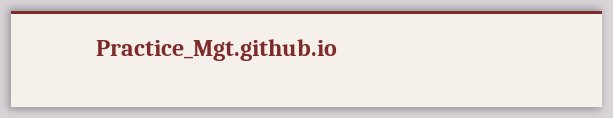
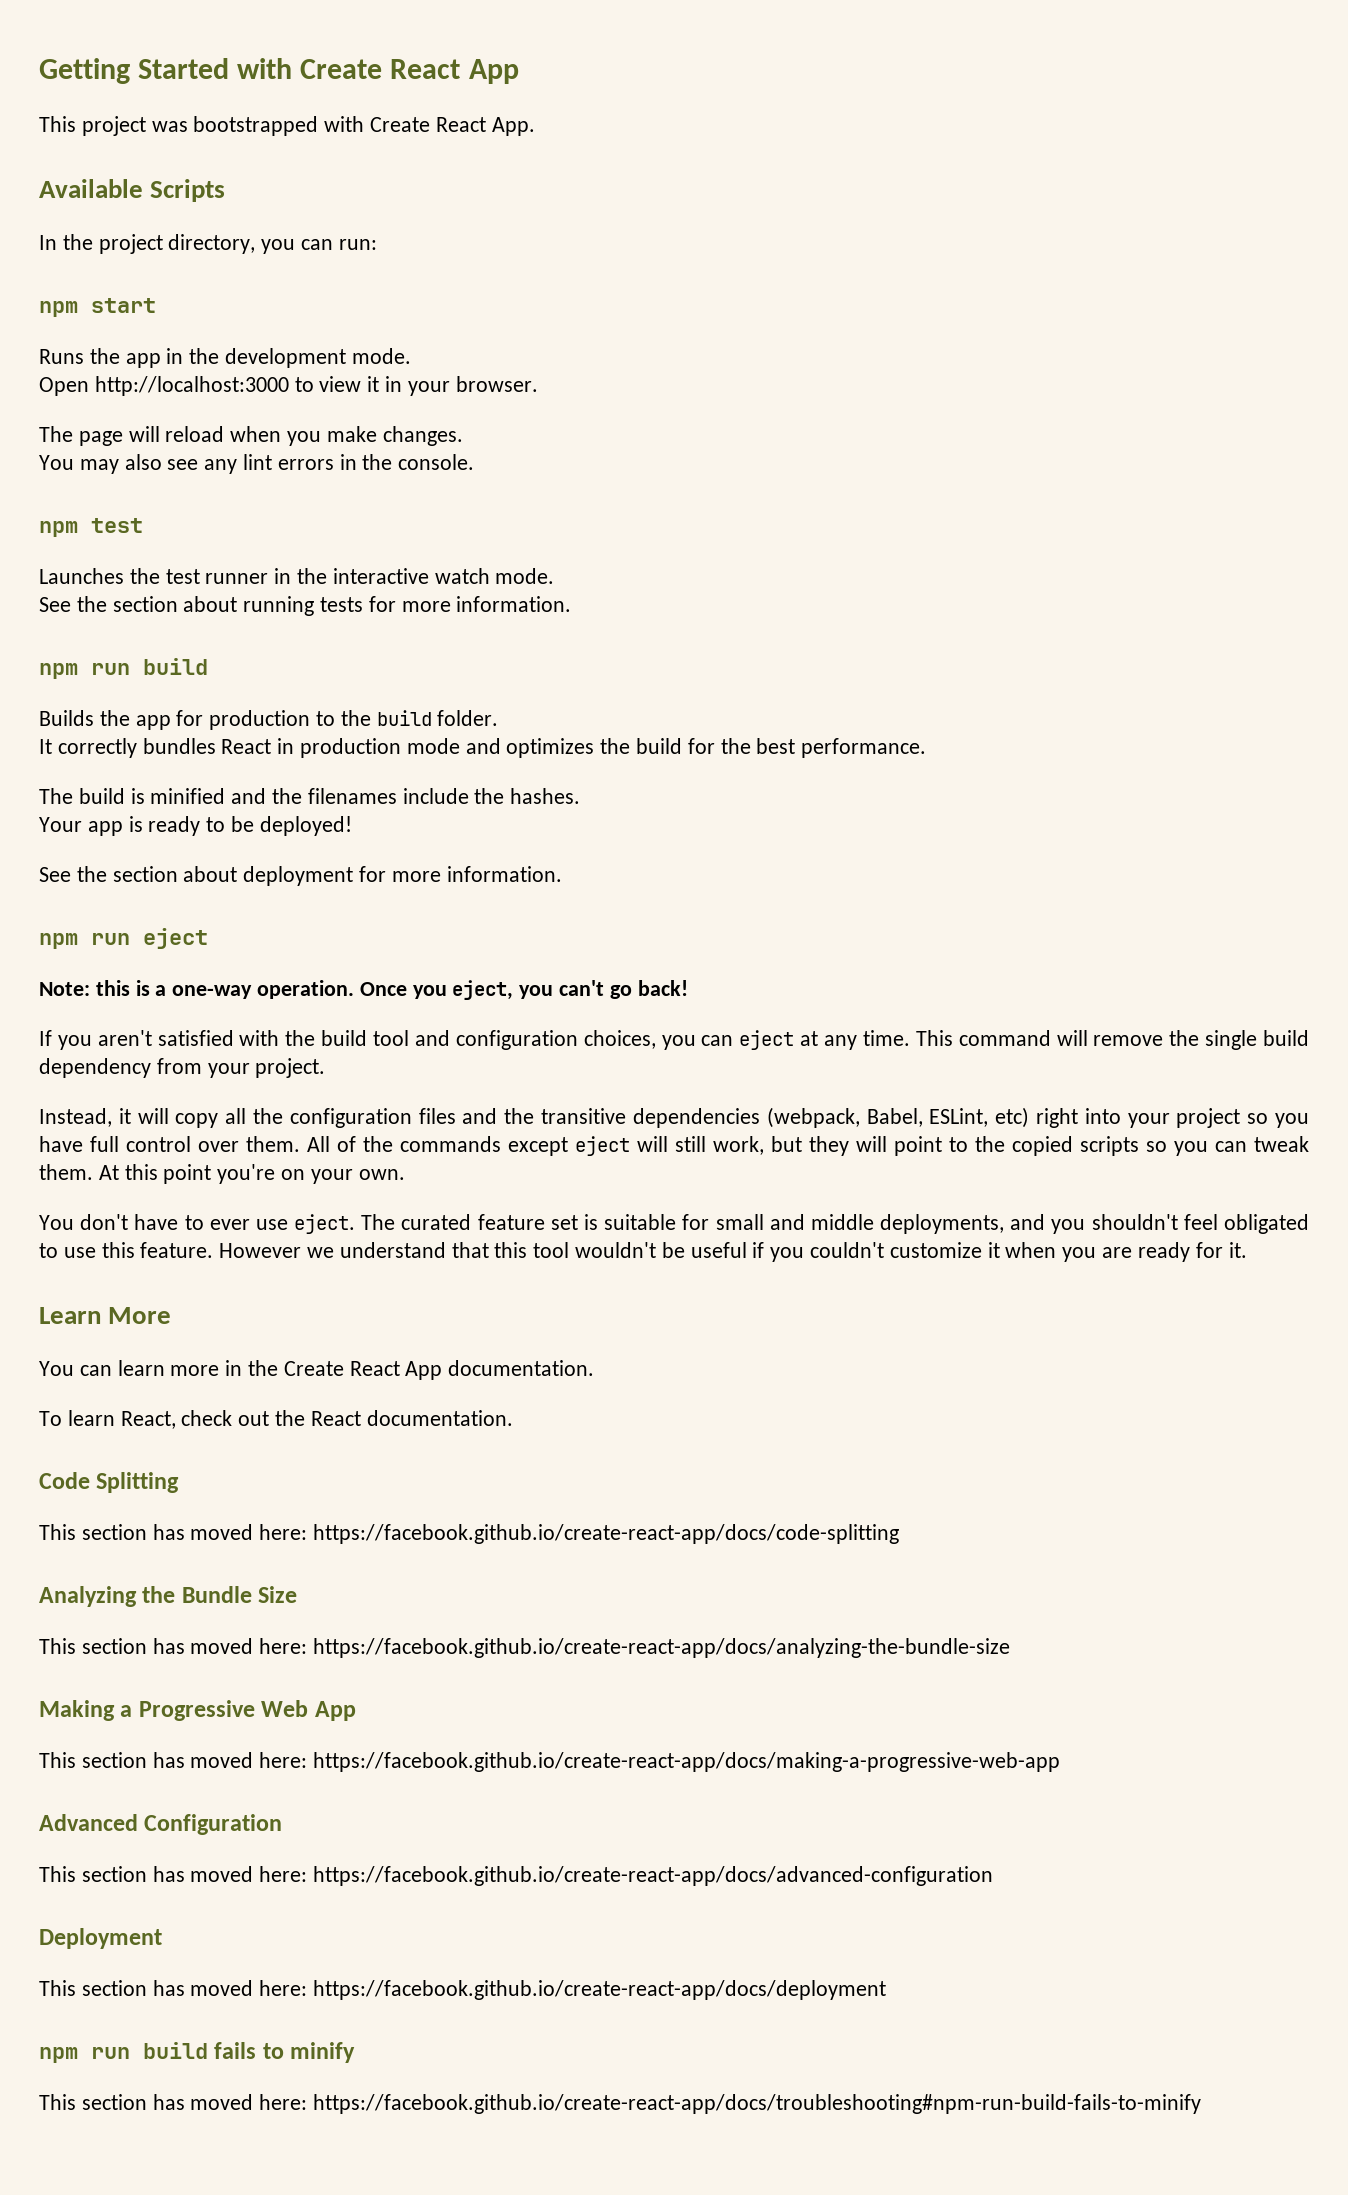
- Practice_Mgt.github.io
+ Getting Started with Create React App
+ This project was bootstrapped with Create React App.
+ Available Scripts
+ In the project directory, you can run:
+ npm start
+ Runs the app in the development mode.
+ Open http://localhost:3000 to view it in your browser.
+ The page will reload when you make changes.
+ You may also see any lint errors in the console.
+ npm test
+ Launches the test runner in the interactive watch mode.
+ See the section about running tests for more information.
+ npm run build
+ Builds the app for production to the build folder.
+ It correctly bundles React in production mode and optimizes the build for the best performance.
+ The build is minified and the filenames include the hashes.
+ Your app is ready to be deployed!
+ See the section about deployment for more information.
+ npm run eject
+ Note: this is a one-way operation. Once you eject, you can't go back!
+ If you aren't satisfied with the build tool and configuration choices, you can eject at any time. This command will remove the single build dependency from your project.
+ Instead, it will copy all the configuration files and the transitive dependencies (webpack, Babel, ESLint, etc) right into your project so you have full control over them. All of the commands except eject will still work, but they will point to the copied scripts so you can tweak them. At this point you're on your own.
+ You don't have to ever use eject. The curated feature set is suitable for small and middle deployments, and you shouldn't feel obligated to use this feature. However we understand that this tool wouldn't be useful if you couldn't customize it when you are ready for it.
+ Learn More
+ You can learn more in the Create React App documentation.
+ To learn React, check out the React documentation.
+ Code Splitting
+ This section has moved here: https://facebook.github.io/create-react-app/docs/code-splitting
+ Analyzing the Bundle Size
+ This section has moved here: https://facebook.github.io/create-react-app/docs/analyzing-the-bundle-size
+ Making a Progressive Web App
+ This section has moved here: https://facebook.github.io/create-react-app/docs/making-a-progressive-web-app
+ Advanced Configuration
+ This section has moved here: https://facebook.github.io/create-react-app/docs/advanced-configuration
+ Deployment
+ This section has moved here: https://facebook.github.io/create-react-app/docs/deployment
+ npm run build fails to minify
+ This section has moved here: https://facebook.github.io/create-react-app/docs/troubleshooting#npm-run-build-fails-to-minify

